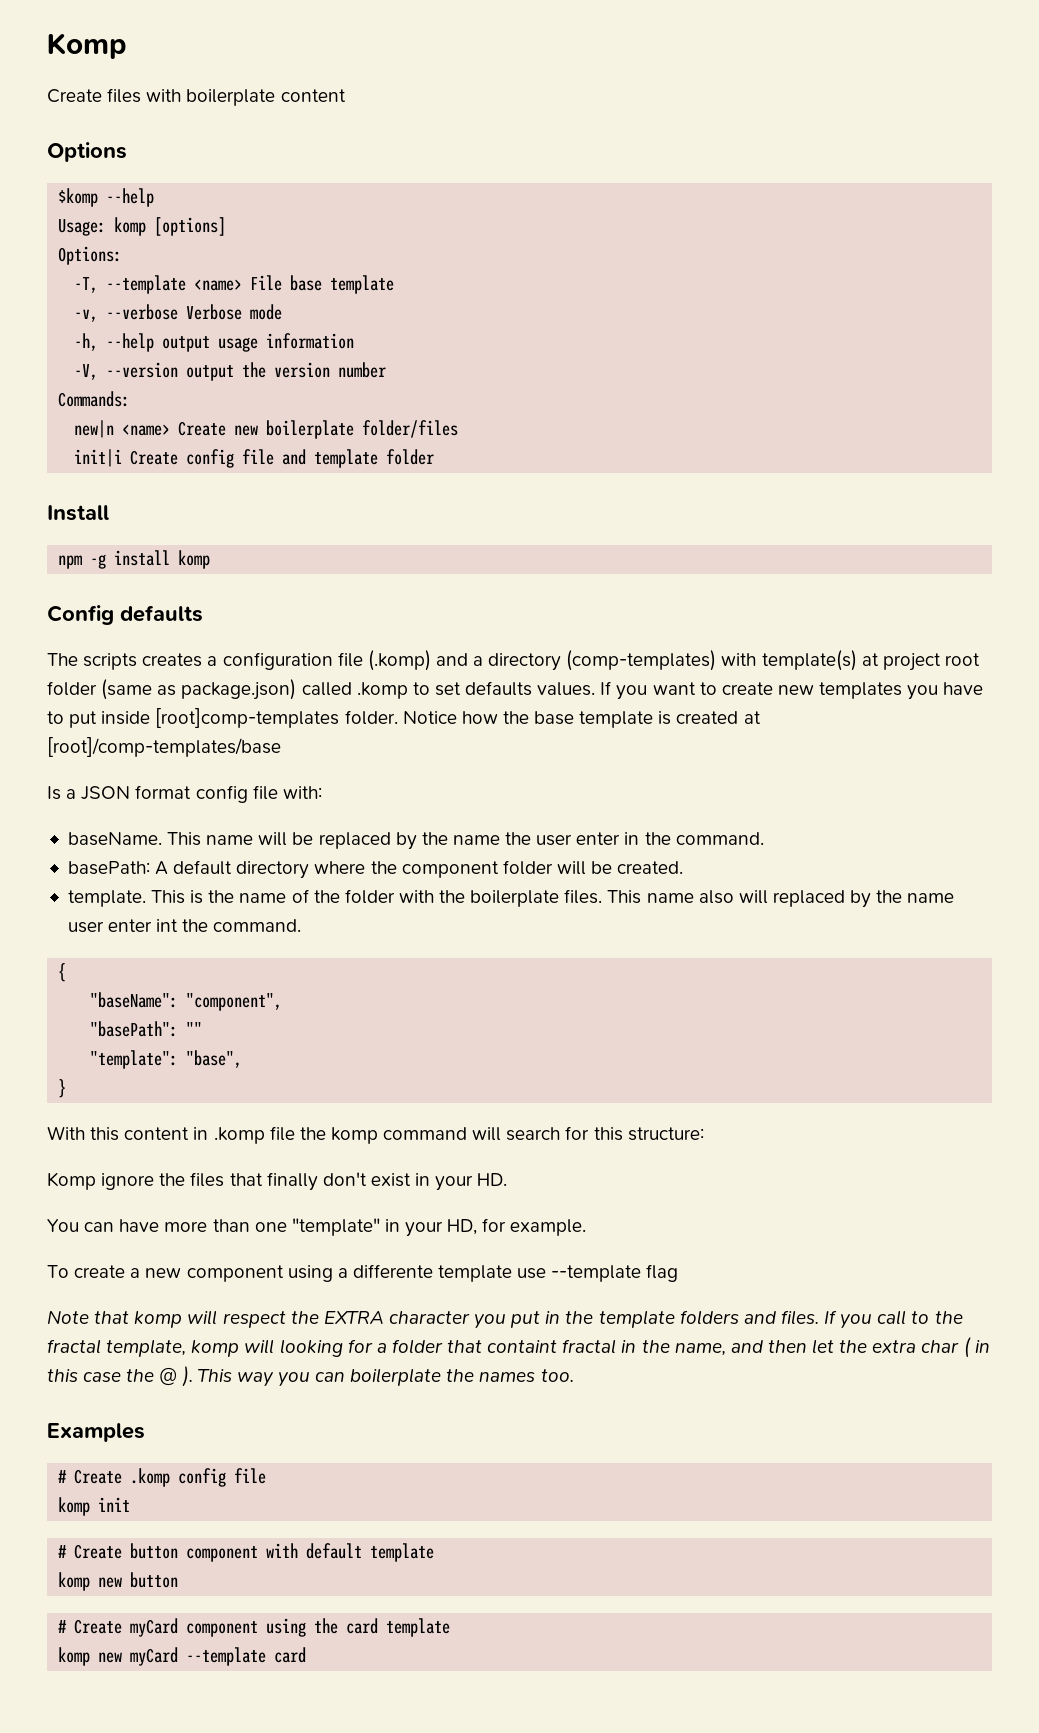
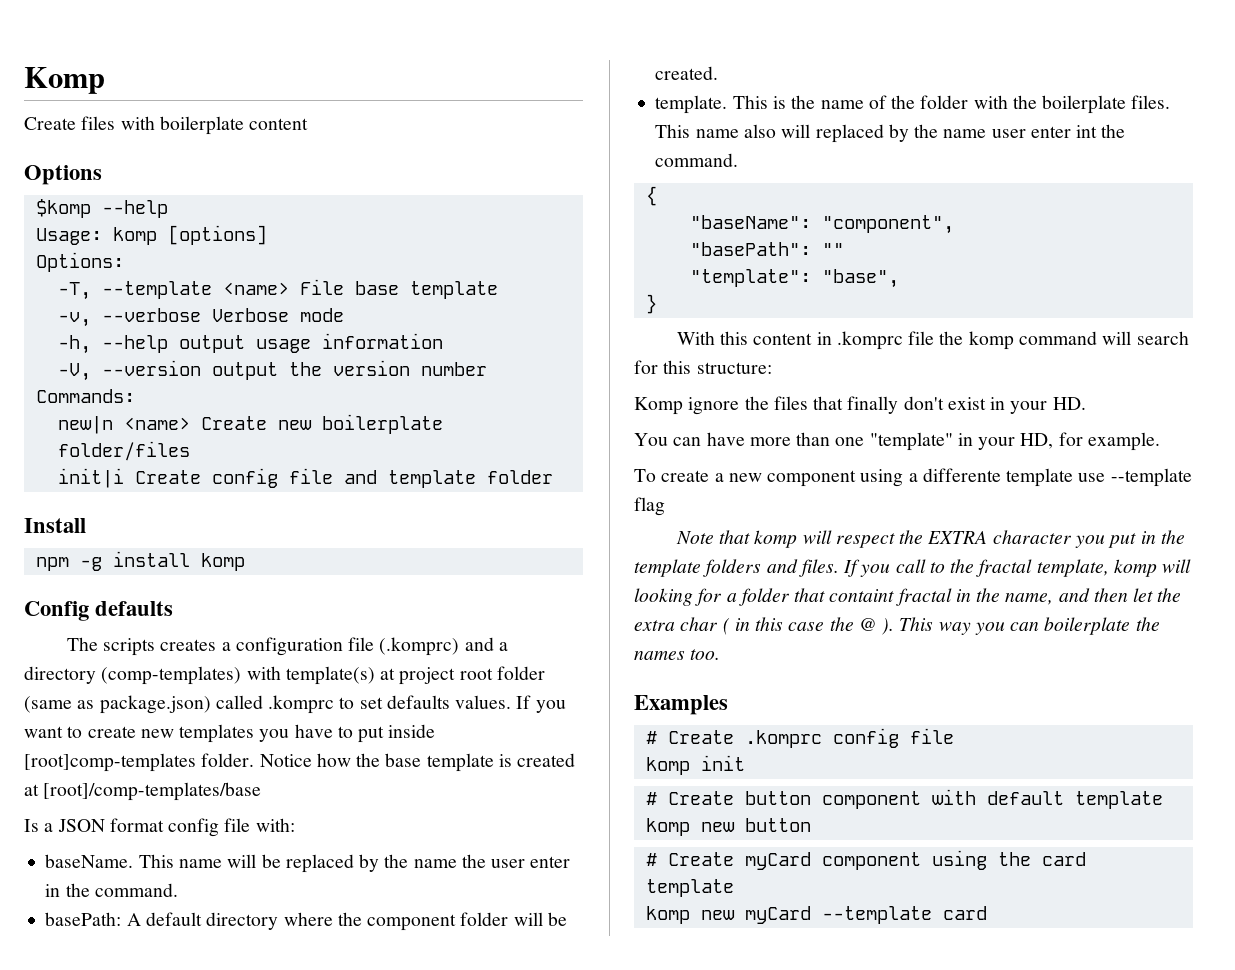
- The scripts creates a configuration file (.komp) and a directory (comp-templates) with template(s) at project root folder (same as package.json) called .komp to set defaults values.
+ The scripts creates a configuration file (.komprc) and a directory (comp-templates) with template(s) at project root folder (same as package.json) called .komprc to set defaults values.
- With this content in .komp file the komp command will search for this structure:
+ With this content in .komprc file the komp command will search for this structure:
- # Create .komp config file
+ # Create .komprc config file

